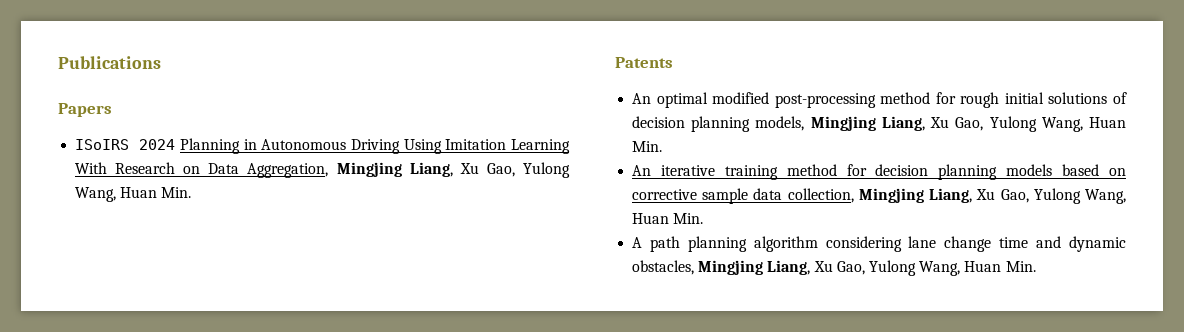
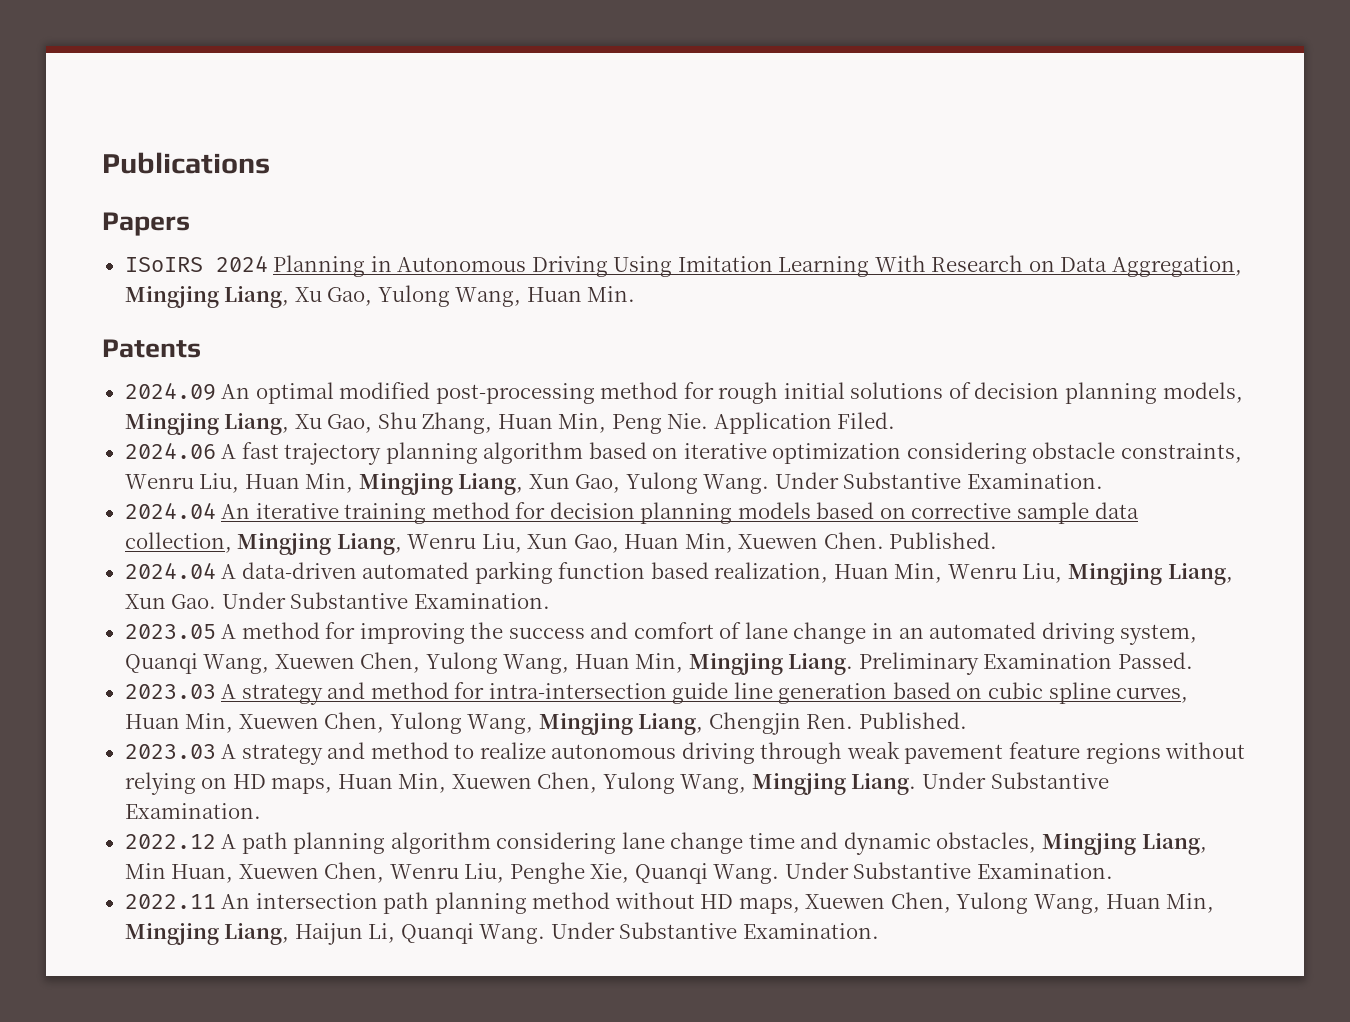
- An optimal modified post-processing method for rough initial solutions of decision planning models, Mingjing Liang, Xu Gao, Yulong Wang, Huan Min.
- An iterative training method for decision planning models based on corrective sample data collection, Mingjing Liang, Xu Gao, Yulong Wang, Huan Min.
- A path planning algorithm considering lane change time and dynamic obstacles, Mingjing Liang, Xu Gao, Yulong Wang, Huan Min.
+ 2024.09 An optimal modified post-processing method for rough initial solutions of decision planning models, Mingjing Liang, Xu Gao, Shu Zhang, Huan Min, Peng Nie. Application Filed.
+ 2024.06 A fast trajectory planning algorithm based on iterative optimization considering obstacle constraints, Wenru Liu, Huan Min, Mingjing Liang, Xun Gao, Yulong Wang. Under Substantive Examination.
+ 2024.04 An iterative training method for decision planning models based on corrective sample data collection, Mingjing Liang, Wenru Liu, Xun Gao, Huan Min, Xuewen Chen. Published.
+ 2024.04 A data-driven automated parking function based realization, Huan Min, Wenru Liu, Mingjing Liang, Xun Gao. Under Substantive Examination.
+ 2023.05 A method for improving the success and comfort of lane change in an automated driving system, Quanqi Wang, Xuewen Chen, Yulong Wang, Huan Min, Mingjing Liang. Preliminary Examination Passed.
+ 2023.03 A strategy and method for intra-intersection guide line generation based on cubic spline curves, Huan Min, Xuewen Chen, Yulong Wang, Mingjing Liang, Chengjin Ren. Published.
+ 2023.03 A strategy and method to realize autonomous driving through weak pavement feature regions without relying on HD maps, Huan Min, Xuewen Chen, Yulong Wang, Mingjing Liang. Under Substantive Examination.
+ 2022.12 A path planning algorithm considering lane change time and dynamic obstacles, Mingjing Liang, Min Huan, Xuewen Chen, Wenru Liu, Penghe Xie, Quanqi Wang. Under Substantive Examination.
+ 2022.11 An intersection path planning method without HD maps, Xuewen Chen, Yulong Wang, Huan Min, Mingjing Liang, Haijun Li, Quanqi Wang. Under Substantive Examination.

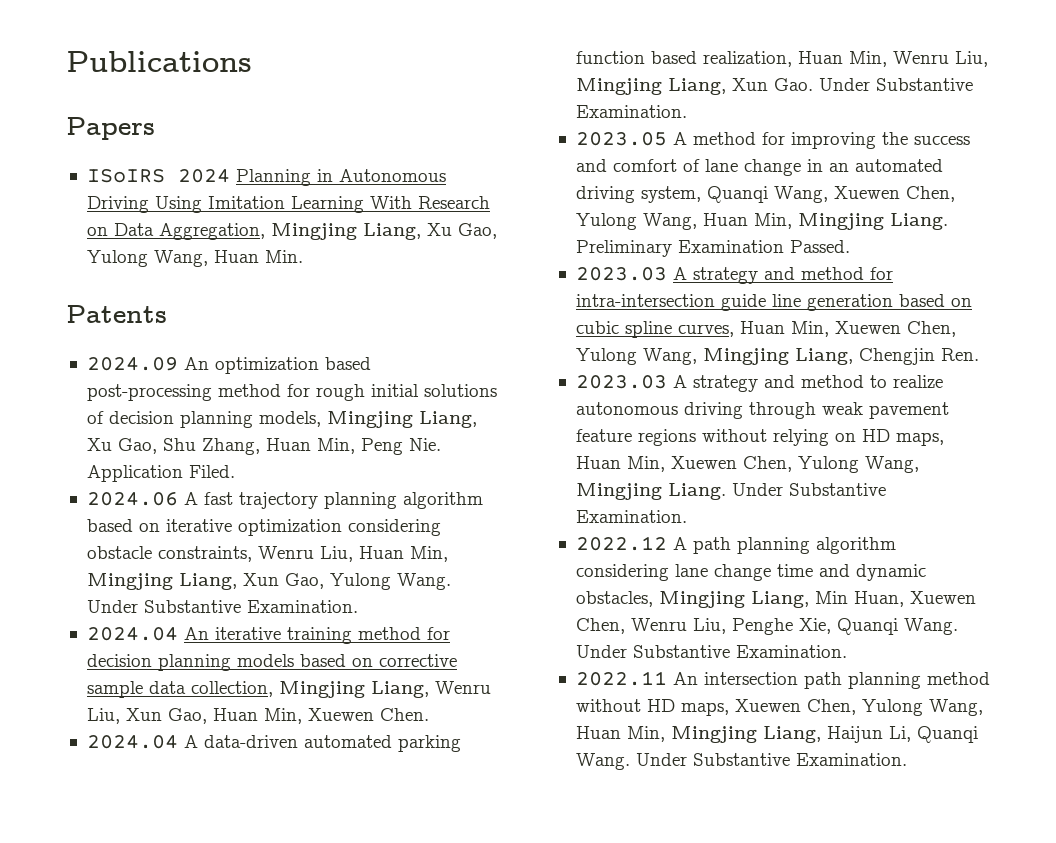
- 2024.09 An optimal modified post-processing method for rough initial solutions of decision planning models, Mingjing Liang, Xu Gao, Shu Zhang, Huan Min, Peng Nie. Application Filed.
+ 2024.09 An optimization based post-processing method for rough initial solutions of decision planning models, Mingjing Liang, Xu Gao, Shu Zhang, Huan Min, Peng Nie. Application Filed.
- 2024.04 An iterative training method for decision planning models based on corrective sample data collection, Mingjing Liang, Wenru Liu, Xun Gao, Huan Min, Xuewen Chen. Published.
+ 2024.04 An iterative training method for decision planning models based on corrective sample data collection, Mingjing Liang, Wenru Liu, Xun Gao, Huan Min, Xuewen Chen.
- 2023.03 A strategy and method for intra-intersection guide line generation based on cubic spline curves, Huan Min, Xuewen Chen, Yulong Wang, Mingjing Liang, Chengjin Ren. Published.
+ 2023.03 A strategy and method for intra-intersection guide line generation based on cubic spline curves, Huan Min, Xuewen Chen, Yulong Wang, Mingjing Liang, Chengjin Ren.

